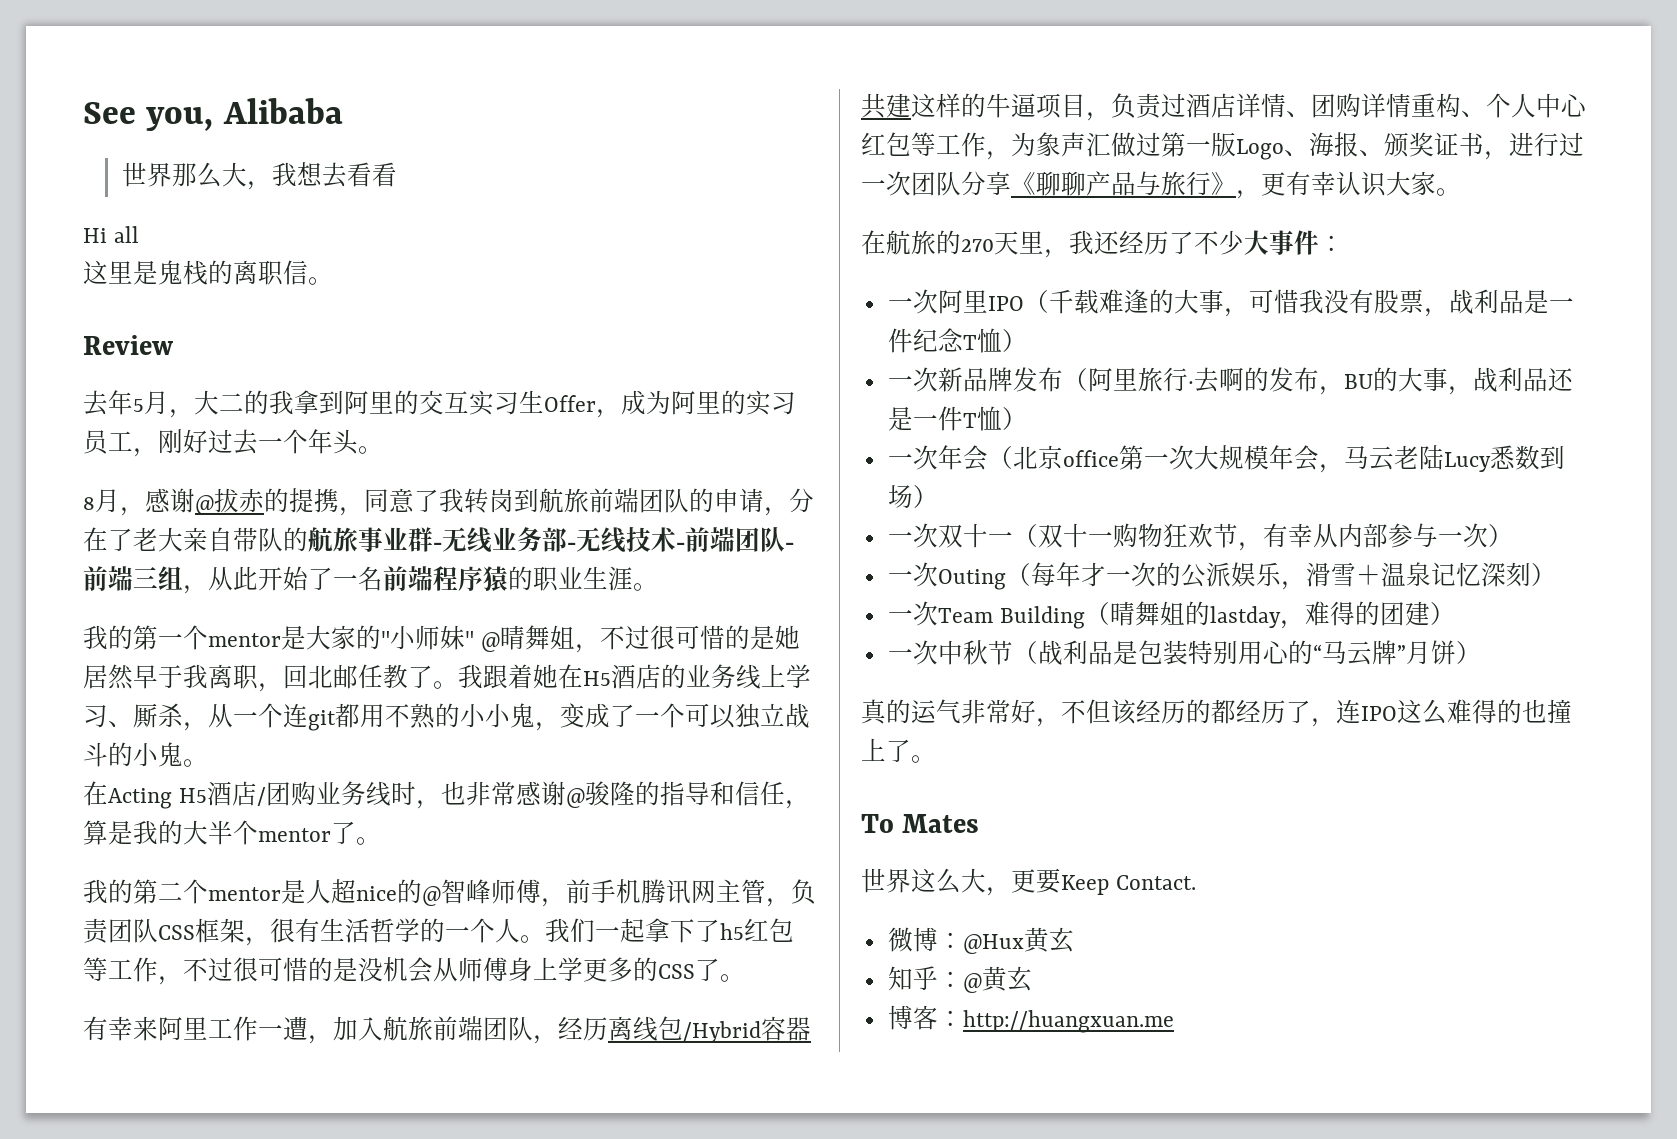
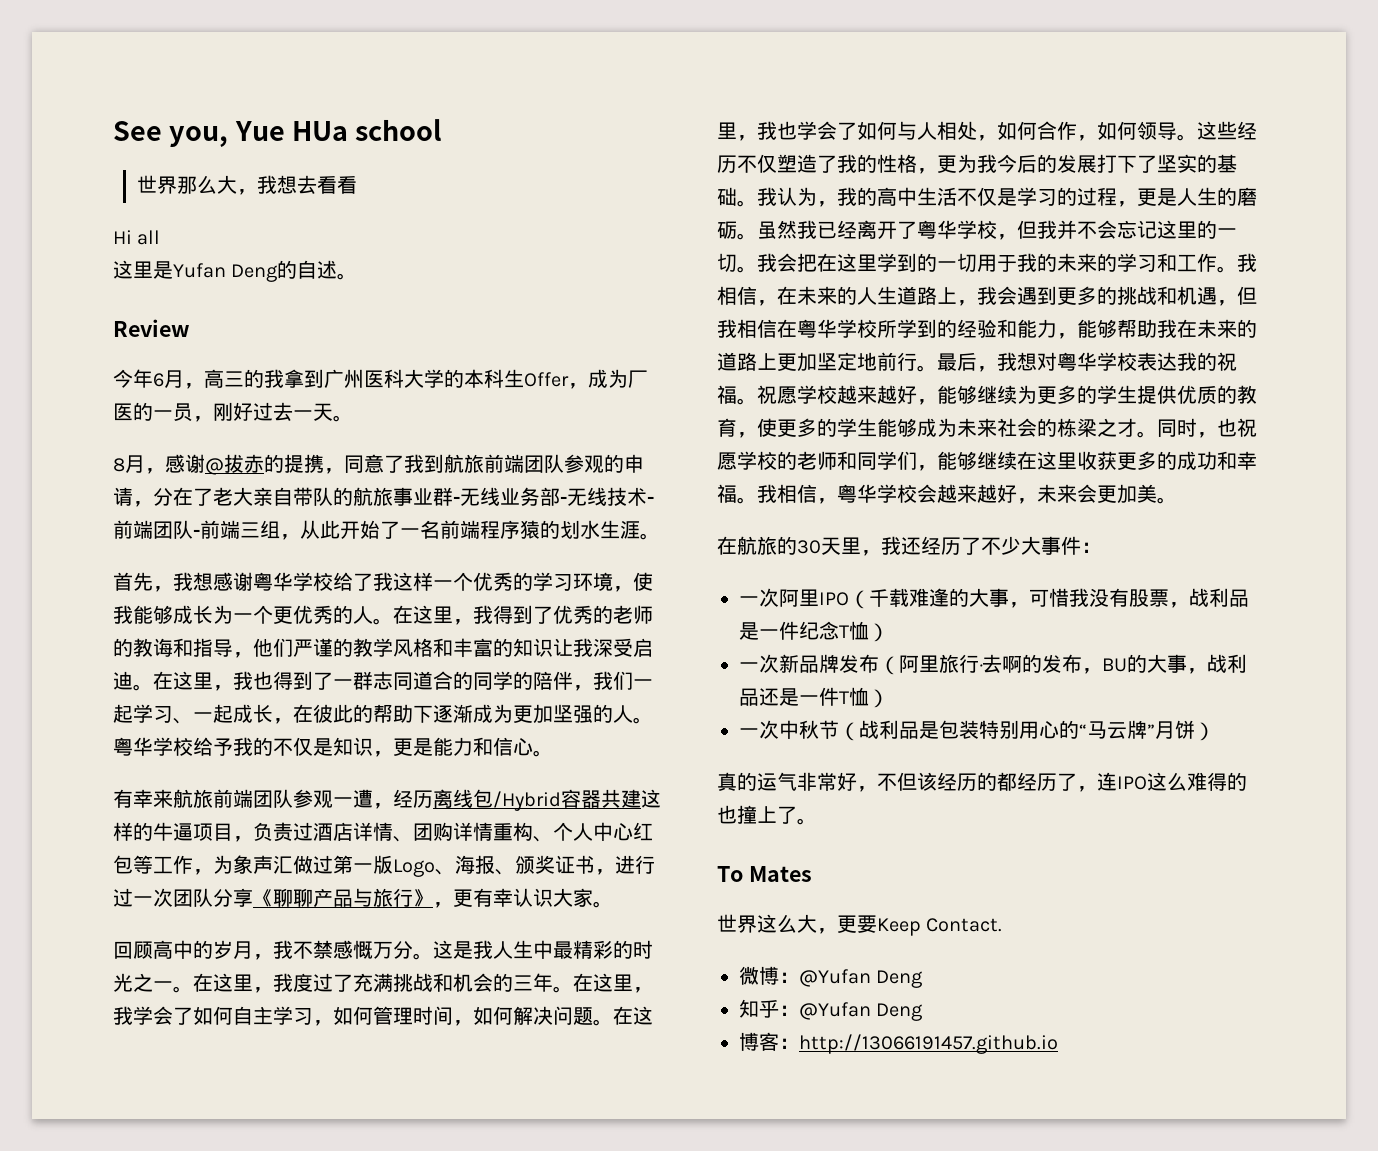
- See you, Alibaba
+ See you, Yue HUa school
- 这里是鬼栈的离职信。
+ 这里是Yufan Deng的自述。
  Review
- 去年5月，大二的我拿到阿里的交互实习生Offer，成为阿里的实习员工，刚好过去一个年头。
+ 今年6月，高三的我拿到广州医科大学的本科生Offer，成为厂医的一员，刚好过去一天。
- 8月，感谢@拔赤的提携，同意了我转岗到航旅前端团队的申请，分在了老大亲自带队的航旅事业群-无线业务部-无线技术-前端团队-前端三组，从此开始了一名前端程序猿的职业生涯。
+ 8月，感谢@拔赤的提携，同意了我到航旅前端团队参观的申请，分在了老大亲自带队的航旅事业群-无线业务部-无线技术-前端团队-前端三组，从此开始了一名前端程序猿的划水生涯。
- 我的第一个mentor是大家的"小师妹" @晴舞姐，不过很可惜的是她居然早于我离职，回北邮任教了。我跟着她在H5酒店的业务线上学习、厮杀，从一个连git都用不熟的小小鬼，变成了一个可以独立战斗的小鬼。
- 在Acting H5酒店/团购业务线时，也非常感谢@骏隆的指导和信任，算是我的大半个mentor了。
- 我的第二个mentor是人超nice的@智峰师傅，前手机腾讯网主管，负责团队CSS框架，很有生活哲学的一个人。我们一起拿下了h5红包等工作，不过很可惜的是没机会从师傅身上学更多的CSS了。
- 有幸来阿里工作一遭，加入航旅前端团队，经历离线包/Hybrid容器共建这样的牛逼项目，负责过酒店详情、团购详情重构、个人中心红包等工作，为象声汇做过第一版Logo、海报、颁奖证书，进行过一次团队分享《聊聊产品与旅行》，更有幸认识大家。
+ 首先，我想感谢粤华学校给了我这样一个优秀的学习环境，使我能够成长为一个更优秀的人。在这里，我得到了优秀的老师的教诲和指导，他们严谨的教学风格和丰富的知识让我深受启迪。在这里，我也得到了一群志同道合的同学的陪伴，我们一起学习、一起成长，在彼此的帮助下逐渐成为更加坚强的人。粤华学校给予我的不仅是知识，更是能力和信心。
+ 有幸来航旅前端团队参观一遭，经历离线包/Hybrid容器共建这样的牛逼项目，负责过酒店详情、团购详情重构、个人中心红包等工作，为象声汇做过第一版Logo、海报、颁奖证书，进行过一次团队分享《聊聊产品与旅行》，更有幸认识大家。
+ 回顾高中的岁月，我不禁感慨万分。这是我人生中最精彩的时光之一。在这里，我度过了充满挑战和机会的三年。在这里，我学会了如何自主学习，如何管理时间，如何解决问题。在这里，我也学会了如何与人相处，如何合作，如何领导。这些经历不仅塑造了我的性格，更为我今后的发展打下了坚实的基础。我认为，我的高中生活不仅是学习的过程，更是人生的磨砺。虽然我已经离开了粤华学校，但我并不会忘记这里的一切。我会把在这里学到的一切用于我的未来的学习和工作。我相信，在未来的人生道路上，我会遇到更多的挑战和机遇，但我相信在粤华学校所学到的经验和能力，能够帮助我在未来的道路上更加坚定地前行。最后，我想对粤华学校表达我的祝福。祝愿学校越来越好，能够继续为更多的学生提供优质的教育，使更多的学生能够成为未来社会的栋梁之才。同时，也祝愿学校的老师和同学们，能够继续在这里收获更多的成功和幸福。我相信，粤华学校会越来越好，未来会更加美。
- 在航旅的270天里，我还经历了不少大事件：
+ 在航旅的30天里，我还经历了不少大事件：
- 一次年会（北京office第一次大规模年会，马云老陆Lucy悉数到场）
- 一次双十一（双十一购物狂欢节，有幸从内部参与一次）
- 一次Outing（每年才一次的公派娱乐，滑雪＋温泉记忆深刻）
- 一次Team Building（晴舞姐的lastday，难得的团建）
- 微博：@Hux黄玄
+ 微博：@Yufan Deng
- 知乎：@黄玄
+ 知乎：@Yufan Deng
- 博客：http://huangxuan.me
+ 博客：http://13066191457.github.io

